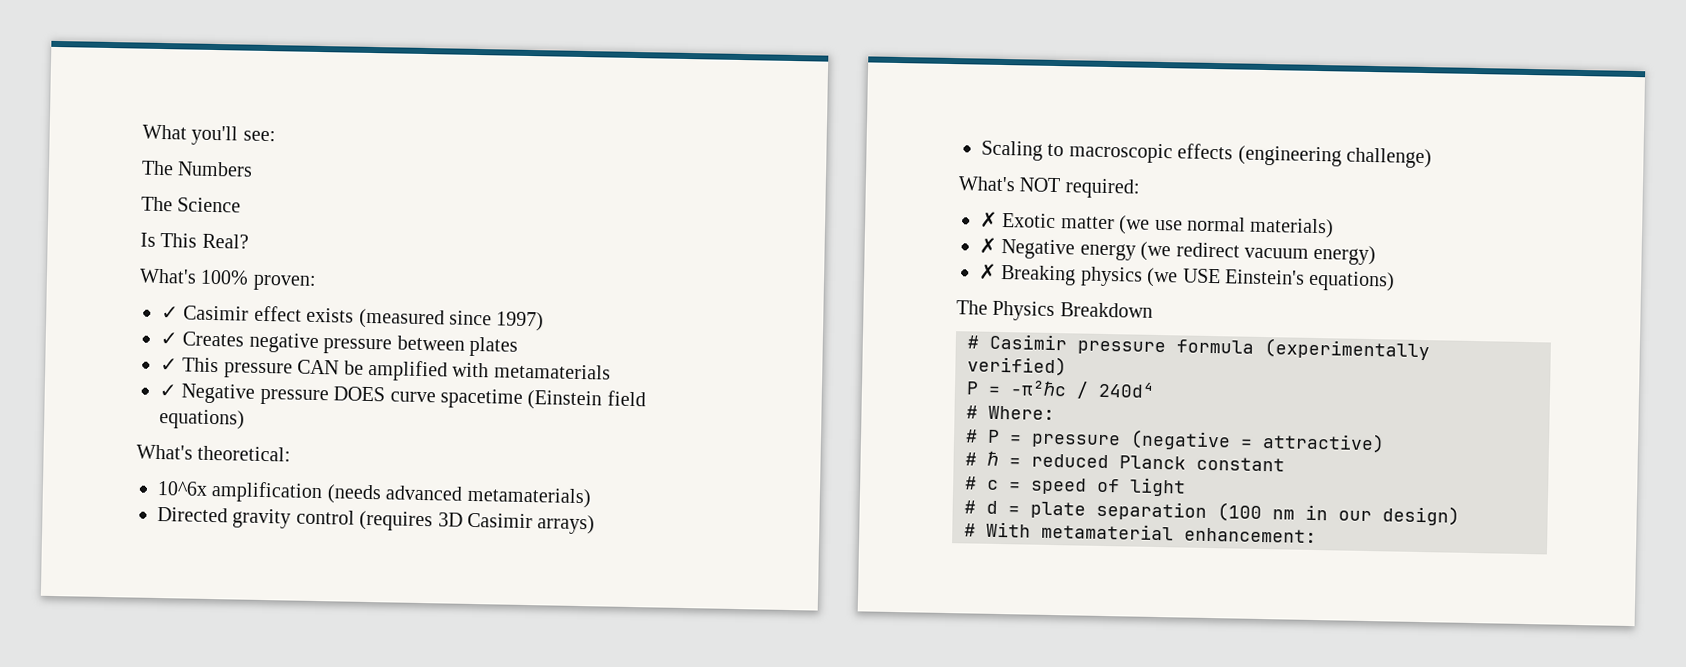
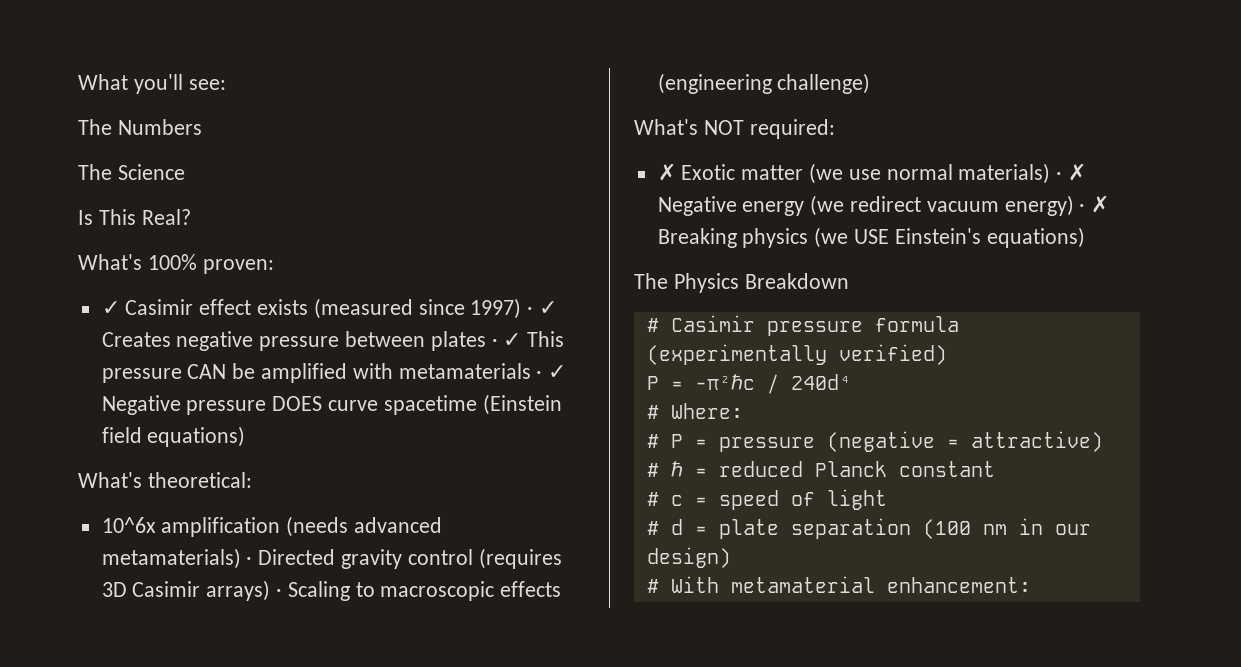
- ✓ Casimir effect exists (measured since 1997)
- ✓ Creates negative pressure between plates
- ✓ This pressure CAN be amplified with metamaterials
- ✓ Negative pressure DOES curve spacetime (Einstein field equations)
+ ✓ Casimir effect exists (measured since 1997) · ✓ Creates negative pressure between plates · ✓ This pressure CAN be amplified with metamaterials · ✓ Negative pressure DOES curve spacetime (Einstein field equations)
- 10^6x amplification (needs advanced metamaterials)
- Directed gravity control (requires 3D Casimir arrays)
- Scaling to macroscopic effects (engineering challenge)
+ 10^6x amplification (needs advanced metamaterials) · Directed gravity control (requires 3D Casimir arrays) · Scaling to macroscopic effects (engineering challenge)
- ✗ Exotic matter (we use normal materials)
- ✗ Negative energy (we redirect vacuum energy)
- ✗ Breaking physics (we USE Einstein's equations)
+ ✗ Exotic matter (we use normal materials) · ✗ Negative energy (we redirect vacuum energy) · ✗ Breaking physics (we USE Einstein's equations)

